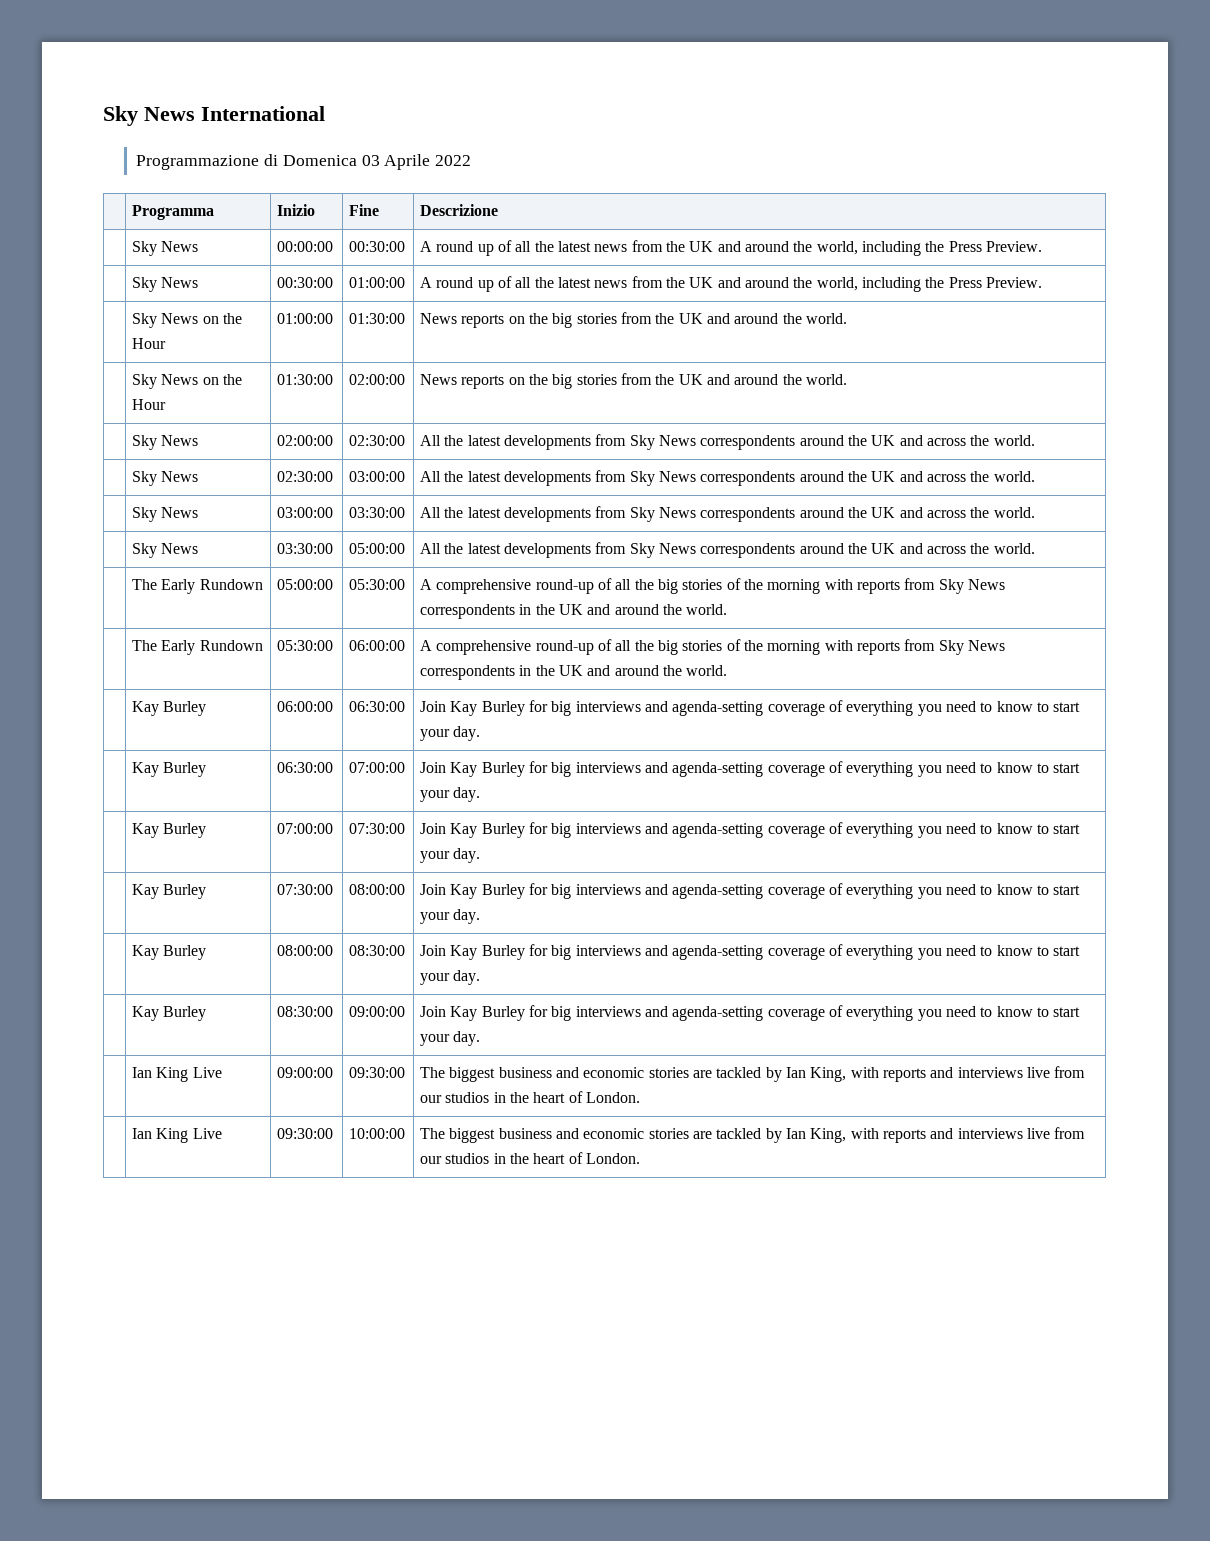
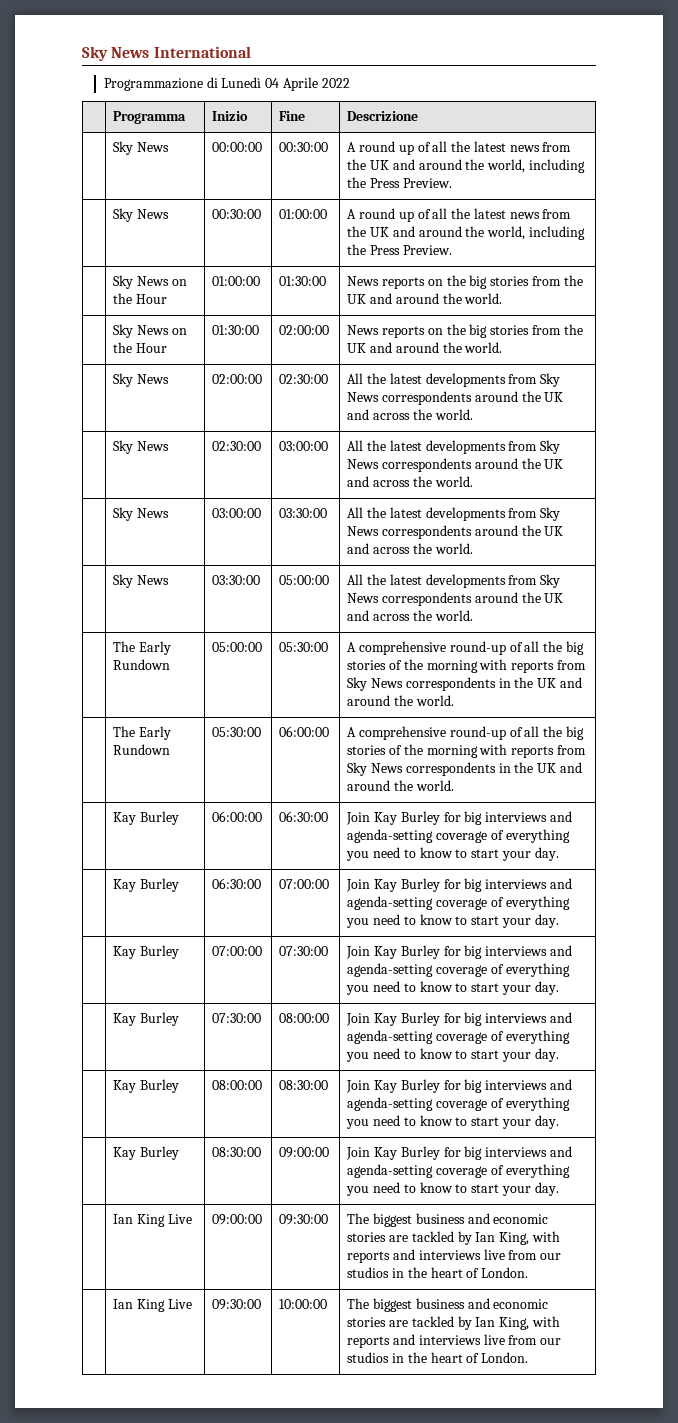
- Programmazione di Domenica 03 Aprile 2022
+ Programmazione di Lunedì 04 Aprile 2022

